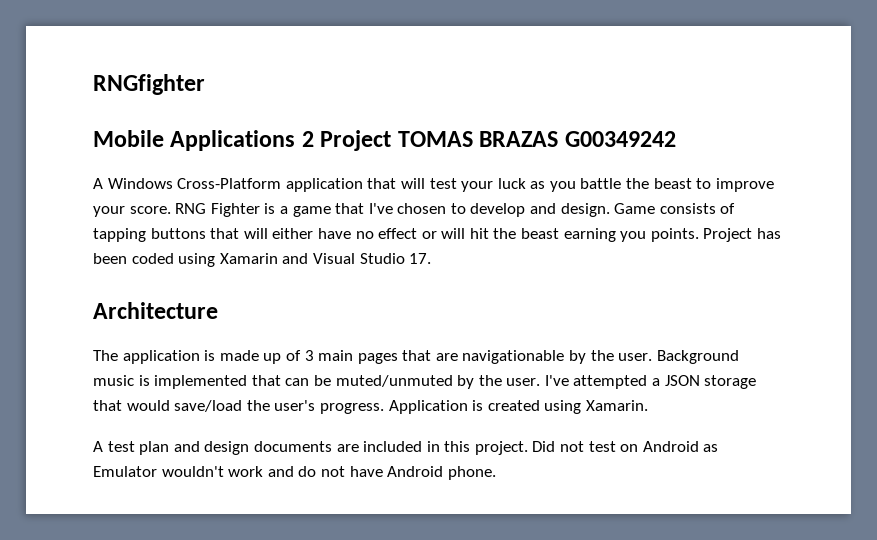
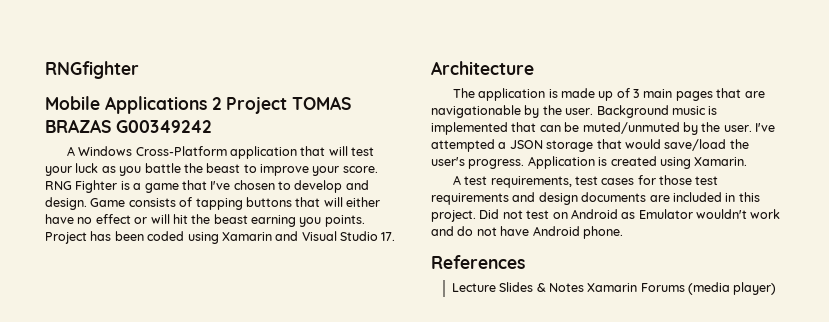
- A test plan and design documents are included in this project.
+ A test requirements, test cases for those test requirements and design documents are included in this project.
+ References
+ Lecture Slides & Notes Xamarin Forums (media player)

